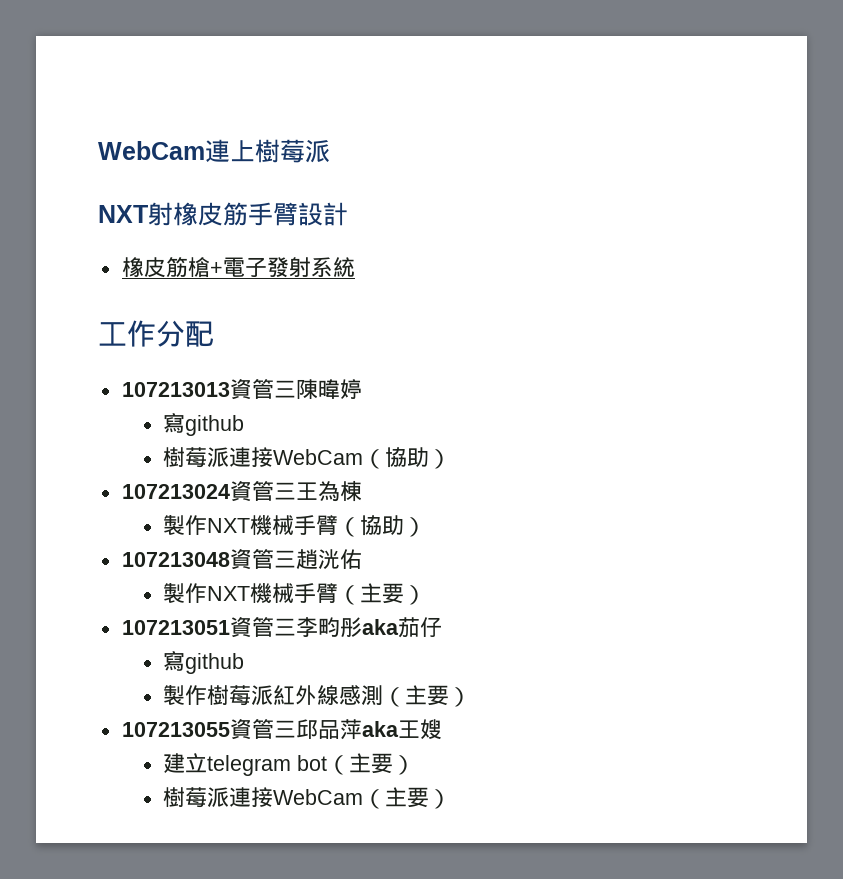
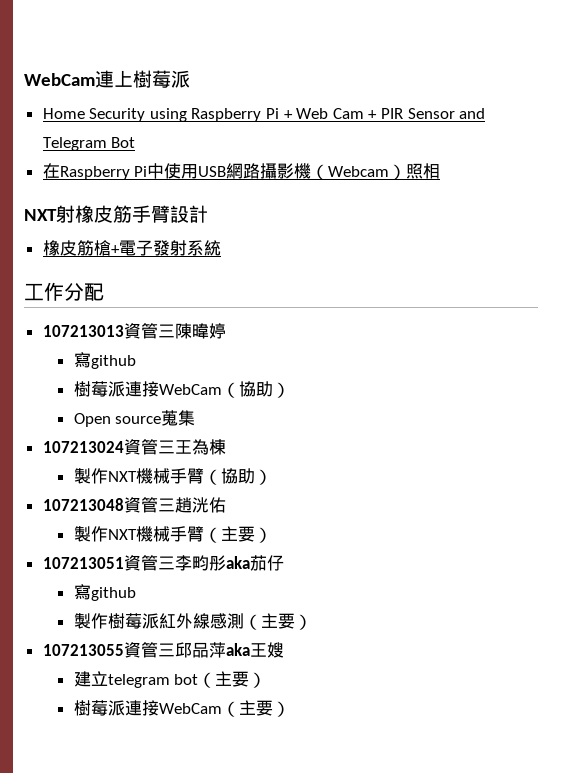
+ Home Security using Raspberry Pi + Web Cam + PIR Sensor and Telegram Bot
+ 在Raspberry Pi中使用USB網路攝影機（Webcam）照相
+ Open source蒐集

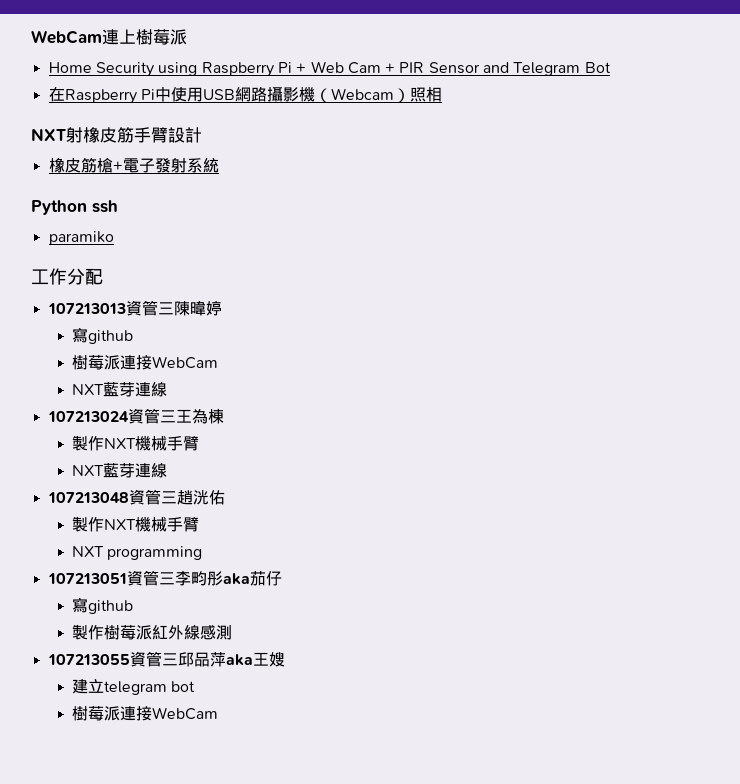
+ Python ssh
+ paramiko
  107213013資管三陳暐婷
  寫github
- 樹莓派連接WebCam（協助）
- Open source蒐集
+ 樹莓派連接WebCam
+ NXT藍芽連線
  107213024資管三王為棟
- 製作NXT機械手臂（協助）
+ 製作NXT機械手臂
+ NXT藍芽連線
  107213048資管三趙洸佑
- 製作NXT機械手臂（主要）
+ 製作NXT機械手臂
+ NXT programming
- 製作樹莓派紅外線感測（主要）
+ 製作樹莓派紅外線感測
- 建立telegram bot（主要）
- 樹莓派連接WebCam（主要）
+ 建立telegram bot
+ 樹莓派連接WebCam

